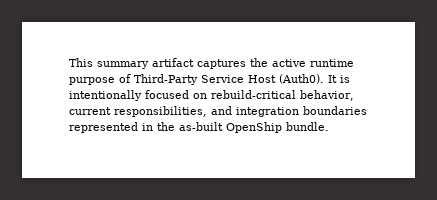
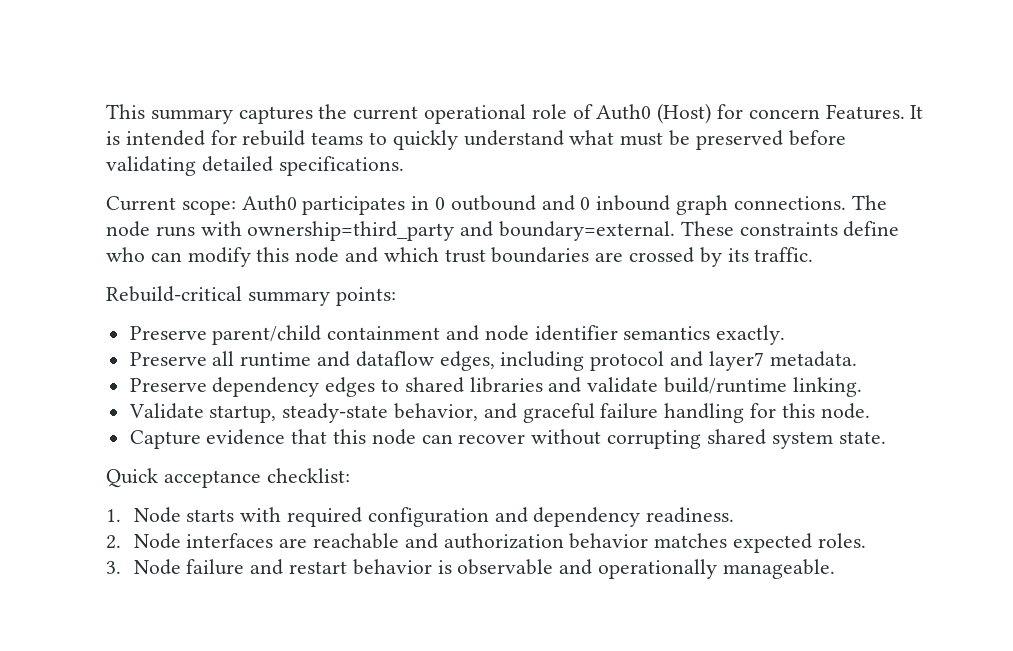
- This summary artifact captures the active runtime purpose of Third-Party Service Host (Auth0). It is intentionally focused on rebuild-critical behavior, current responsibilities, and integration boundaries represented in the as-built OpenShip bundle.
+ This summary captures the current operational role of Auth0 (Host) for concern Features. It is intended for rebuild teams to quickly understand what must be preserved before validating detailed specifications.
+ Current scope: Auth0 participates in 0 outbound and 0 inbound graph connections. The node runs with ownership=third_party and boundary=external. These constraints define who can modify this node and which trust boundaries are crossed by its traffic.
+ Rebuild-critical summary points:
+ Preserve parent/child containment and node identifier semantics exactly.
+ Preserve all runtime and dataflow edges, including protocol and layer7 metadata.
+ Preserve dependency edges to shared libraries and validate build/runtime linking.
+ Validate startup, steady-state behavior, and graceful failure handling for this node.
+ Capture evidence that this node can recover without corrupting shared system state.
+ Quick acceptance checklist:
+ 1. Node starts with required configuration and dependency readiness.
+ 2. Node interfaces are reachable and authorization behavior matches expected roles.
+ 3. Node failure and restart behavior is observable and operationally manageable.

